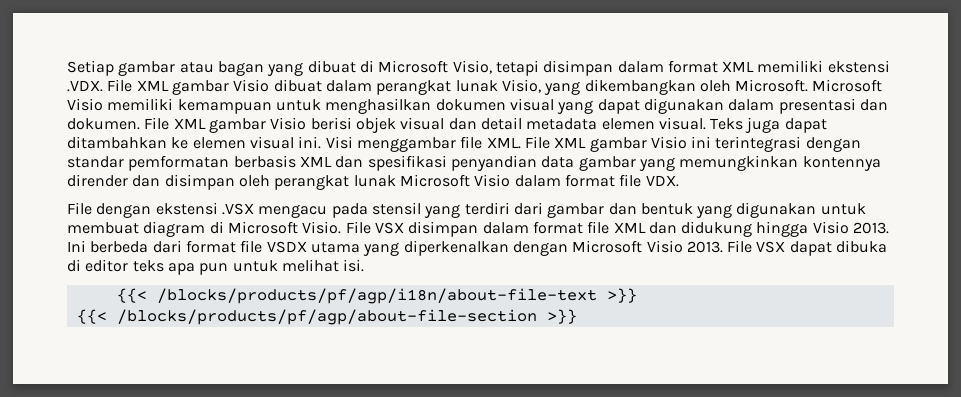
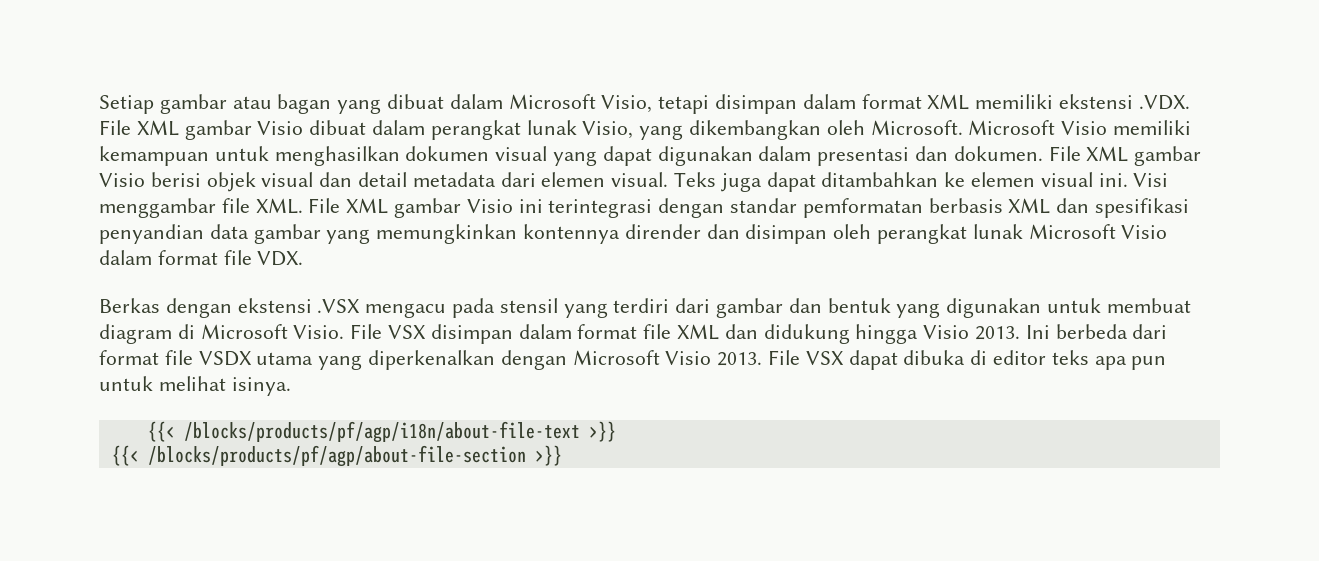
- Setiap gambar atau bagan yang dibuat di Microsoft Visio, tetapi disimpan dalam format XML memiliki ekstensi .VDX. File XML gambar Visio dibuat dalam perangkat lunak Visio, yang dikembangkan oleh Microsoft.
+ Setiap gambar atau bagan yang dibuat dalam Microsoft Visio, tetapi disimpan dalam format XML memiliki ekstensi .VDX. File XML gambar Visio dibuat dalam perangkat lunak Visio, yang dikembangkan oleh Microsoft.
- File XML gambar Visio berisi objek visual dan detail metadata elemen visual.
+ File XML gambar Visio berisi objek visual dan detail metadata dari elemen visual.
- File dengan ekstensi .VSX mengacu pada stensil yang terdiri dari gambar dan bentuk yang digunakan untuk membuat diagram di Microsoft Visio.
+ Berkas dengan ekstensi .VSX mengacu pada stensil yang terdiri dari gambar dan bentuk yang digunakan untuk membuat diagram di Microsoft Visio.
- File VSX dapat dibuka di editor teks apa pun untuk melihat isi.
+ File VSX dapat dibuka di editor teks apa pun untuk melihat isinya.

